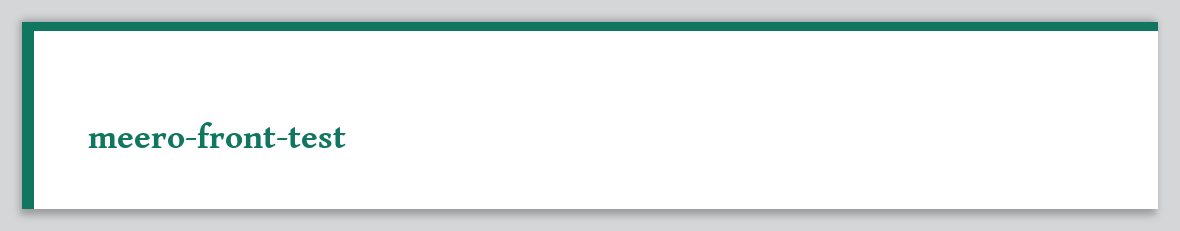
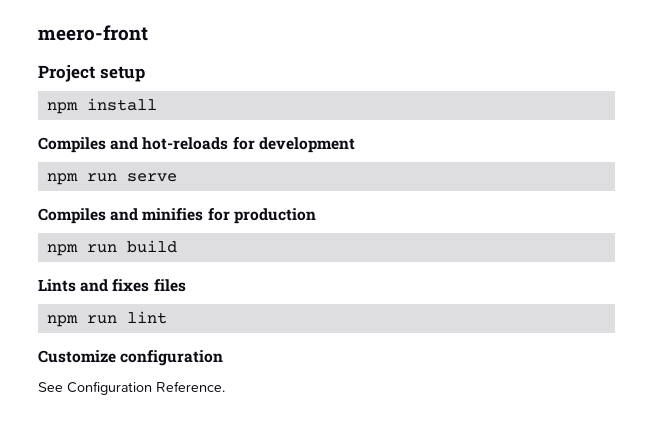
- meero-front-test
+ meero-front
+ Project setup
+ npm install
+ Compiles and hot-reloads for development
+ npm run serve
+ Compiles and minifies for production
+ npm run build
+ Lints and fixes files
+ npm run lint
+ Customize configuration
+ See Configuration Reference.

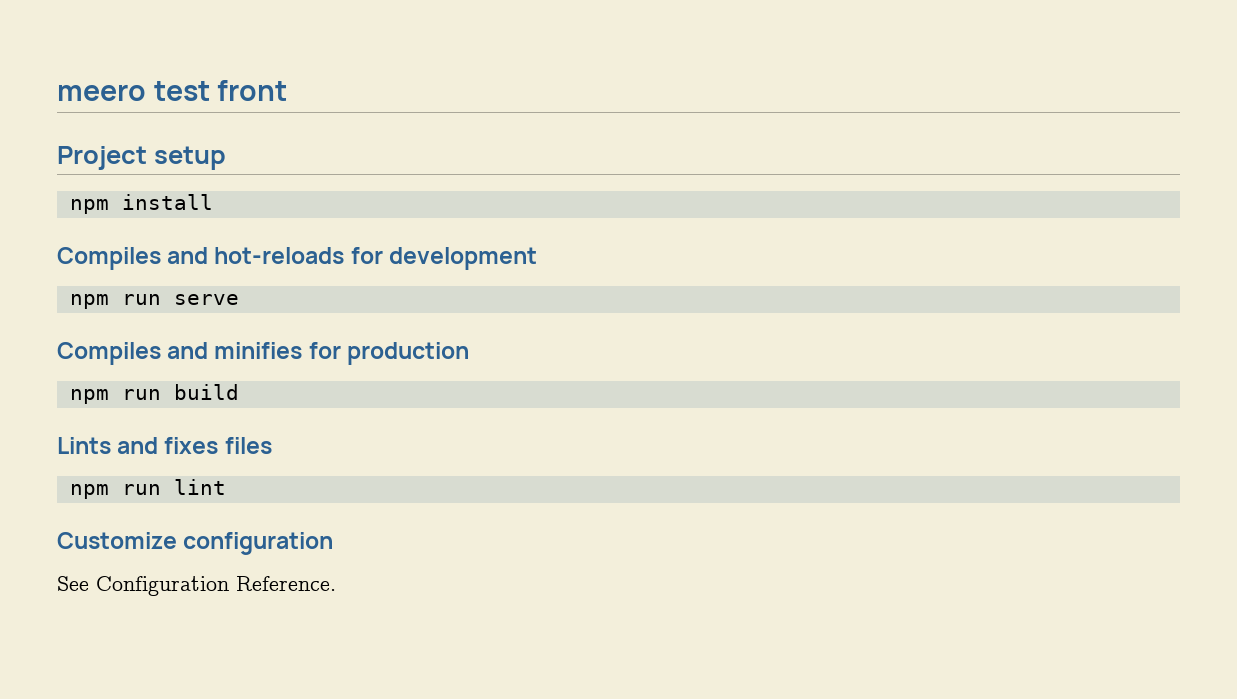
- meero-front
+ meero test front

